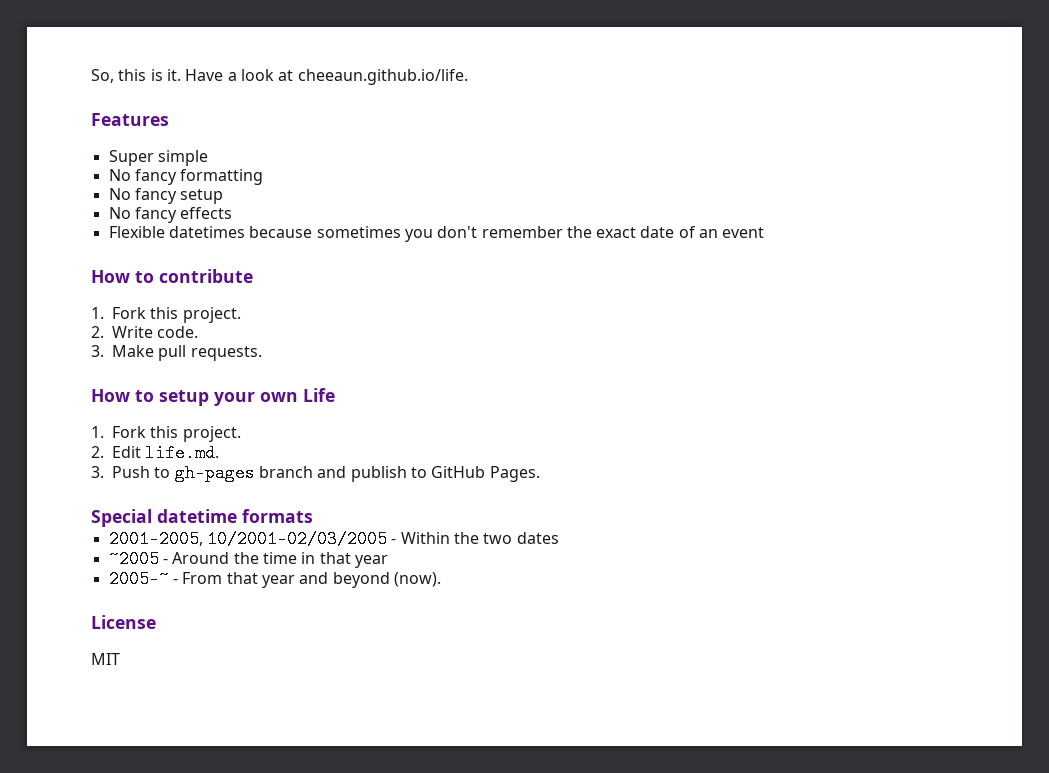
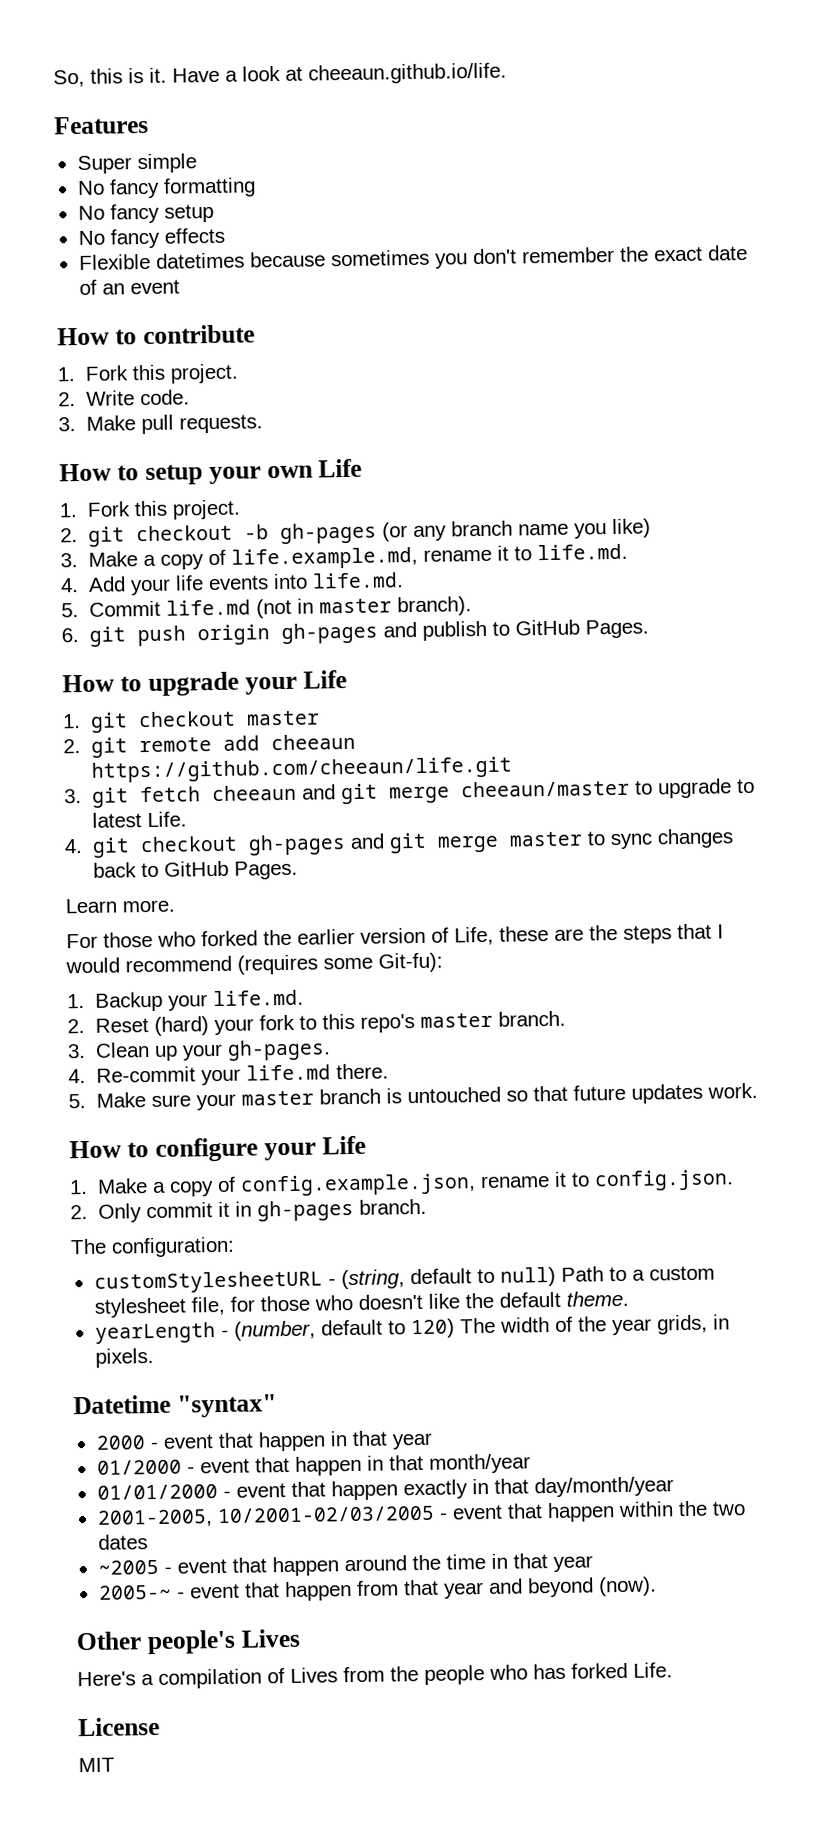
- 2. Edit life.md.
- 3. Push to gh-pages branch and publish to GitHub Pages.
+ 2. git checkout -b gh-pages (or any branch name you like)
+ 3. Make a copy of life.example.md, rename it to life.md.
+ 4. Add your life events into life.md.
+ 5. Commit life.md (not in master branch).
+ 6. git push origin gh-pages and publish to GitHub Pages.
- Special datetime formats
+ How to upgrade your Life
+ 1. git checkout master
+ 2. git remote add cheeaun https://github.com/cheeaun/life.git
+ 3. git fetch cheeaun and git merge cheeaun/master to upgrade to latest Life.
+ 4. git checkout gh-pages and git merge master to sync changes back to GitHub Pages.
+ Learn more.
+ For those who forked the earlier version of Life, these are the steps that I would recommend (requires some Git-fu):
+ 1. Backup your life.md.
+ 2. Reset (hard) your fork to this repo's master branch.
+ 3. Clean up your gh-pages.
+ 4. Re-commit your life.md there.
+ 5. Make sure your master branch is untouched so that future updates work.
+ How to configure your Life
+ 1. Make a copy of config.example.json, rename it to config.json.
+ 2. Only commit it in gh-pages branch.
+ The configuration:
+ customStylesheetURL - (string, default to null) Path to a custom stylesheet file, for those who doesn't like the default theme.
+ yearLength - (number, default to 120) The width of the year grids, in pixels.
+ Datetime "syntax"
+ 2000 - event that happen in that year
+ 01/2000 - event that happen in that month/year
+ 01/01/2000 - event that happen exactly in that day/month/year
- 2001-2005, 10/2001-02/03/2005 - Within the two dates
+ 2001-2005, 10/2001-02/03/2005 - event that happen within the two dates
- ~2005 - Around the time in that year
+ ~2005 - event that happen around the time in that year
- 2005-~ - From that year and beyond (now).
+ 2005-~ - event that happen from that year and beyond (now).
+ Other people's Lives
+ Here's a compilation of Lives from the people who has forked Life.

